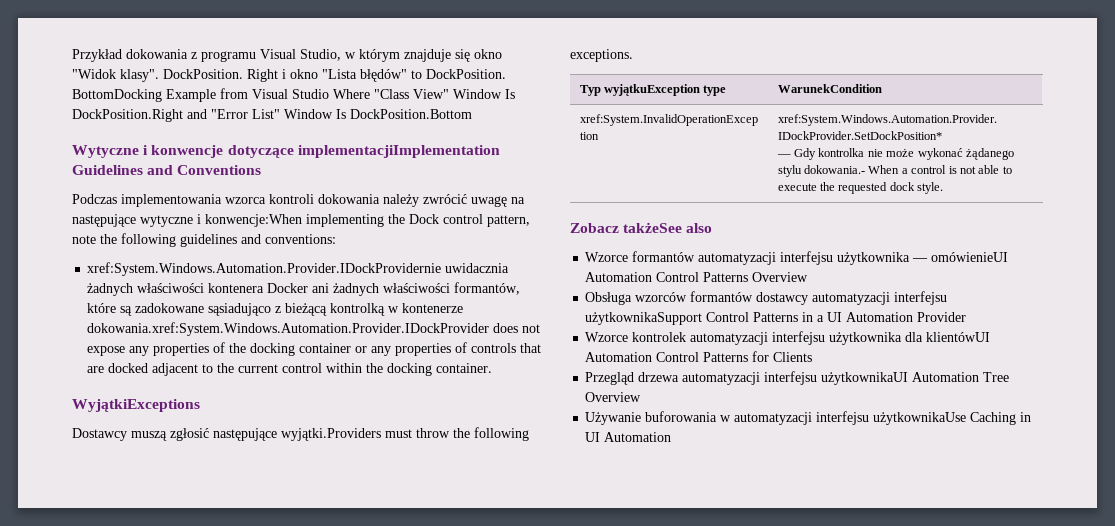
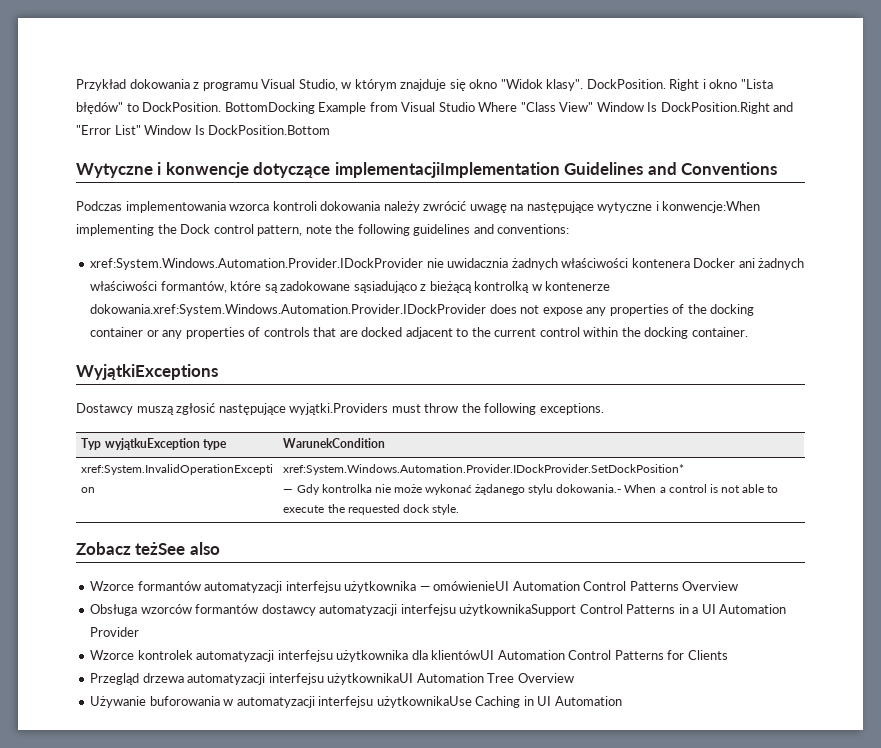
- xref:System.Windows.Automation.Provider.IDockProvidernie uwidacznia żadnych właściwości kontenera Docker ani żadnych właściwości formantów, które są zadokowane sąsiadująco z bieżącą kontrolką w kontenerze dokowania.xref:System.Windows.Automation.Provider.IDockProvider does not expose any properties of the docking container or any properties of controls that are docked adjacent to the current control within the docking container.
+ xref:System.Windows.Automation.Provider.IDockProvider nie uwidacznia żadnych właściwości kontenera Docker ani żadnych właściwości formantów, które są zadokowane sąsiadująco z bieżącą kontrolką w kontenerze dokowania.xref:System.Windows.Automation.Provider.IDockProvider does not expose any properties of the docking container or any properties of controls that are docked adjacent to the current control within the docking container.
- Zobacz takżeSee also
+ Zobacz teżSee also

